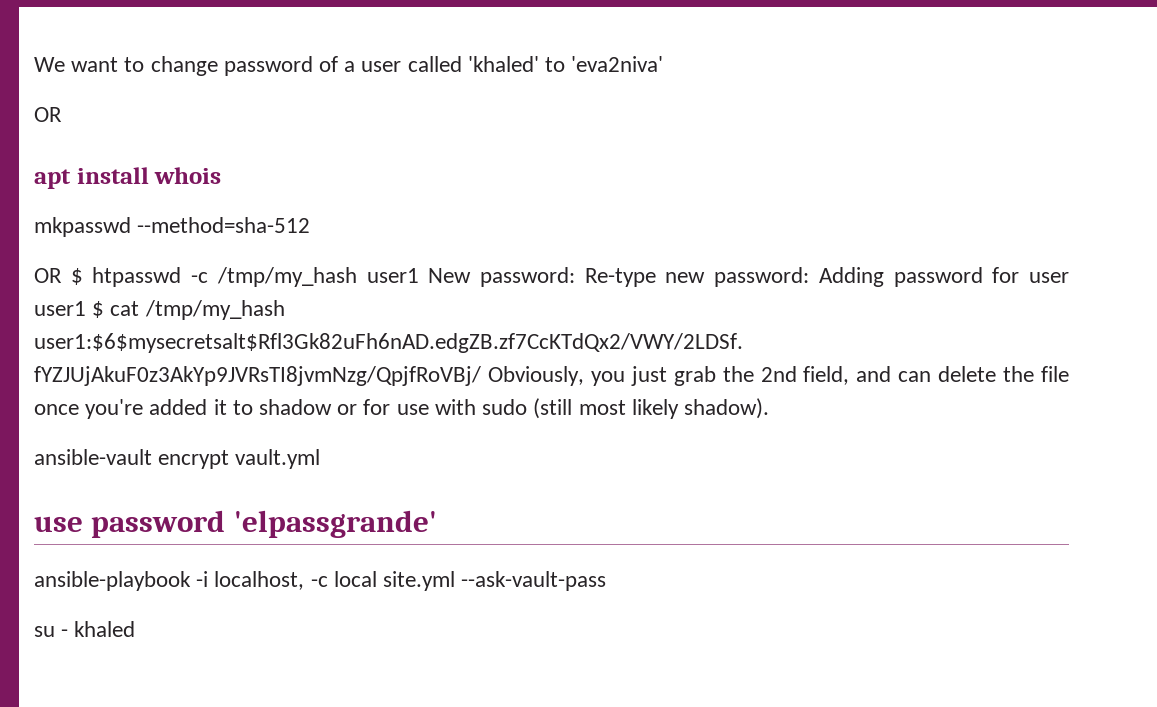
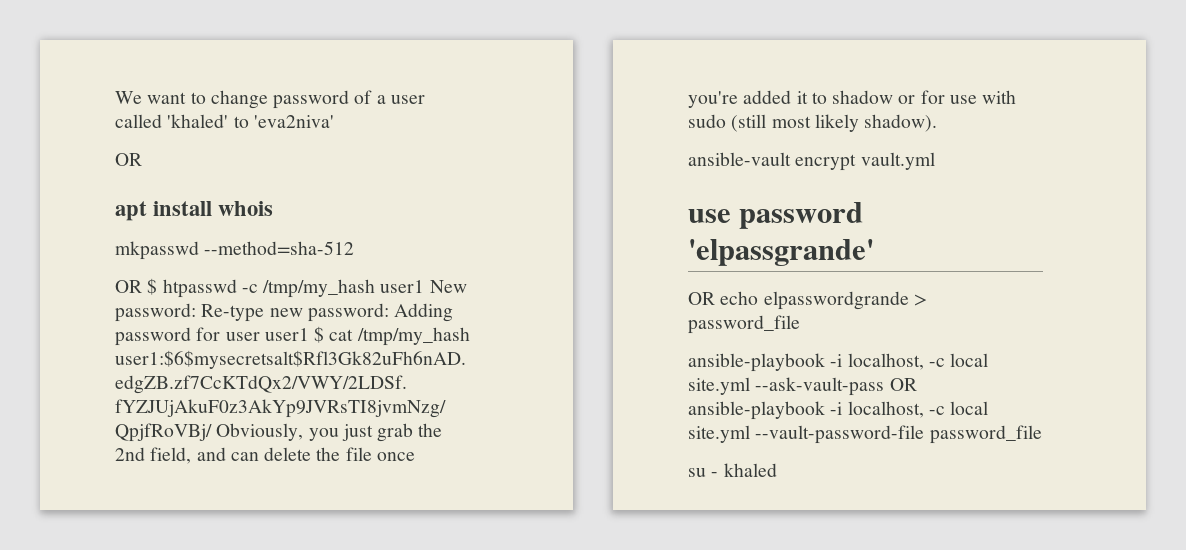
+ OR echo elpasswordgrande > password_file
- ansible-playbook -i localhost, -c local site.yml --ask-vault-pass
+ ansible-playbook -i localhost, -c local site.yml --ask-vault-pass OR ansible-playbook -i localhost, -c local site.yml --vault-password-file password_file

